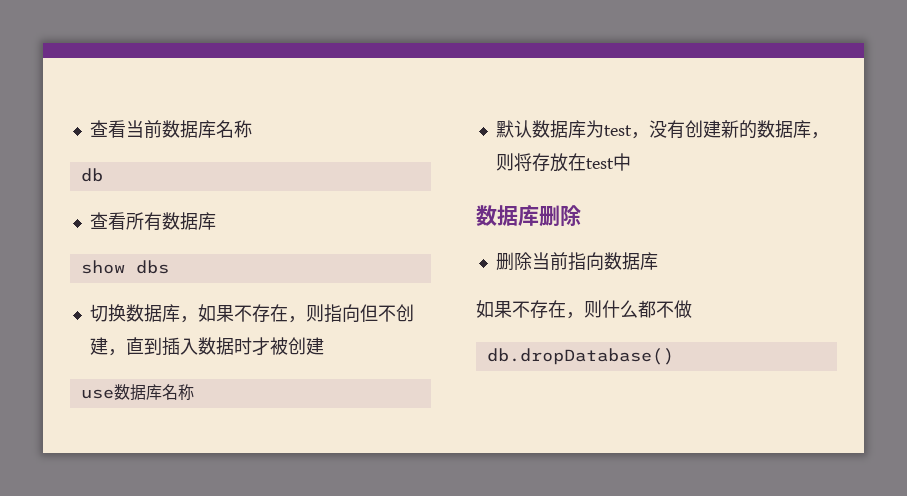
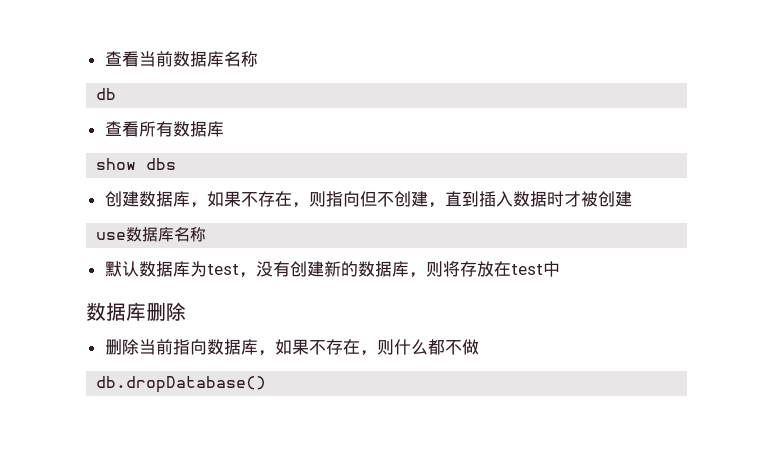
- 切换数据库，如果不存在，则指向但不创建，直到插入数据时才被创建
+ 创建数据库，如果不存在，则指向但不创建，直到插入数据时才被创建
- 删除当前指向数据库
- 如果不存在，则什么都不做
+ 删除当前指向数据库，如果不存在，则什么都不做

